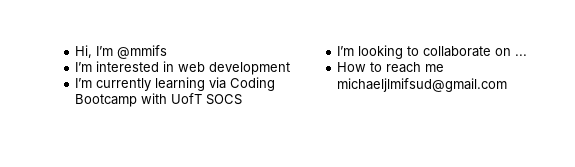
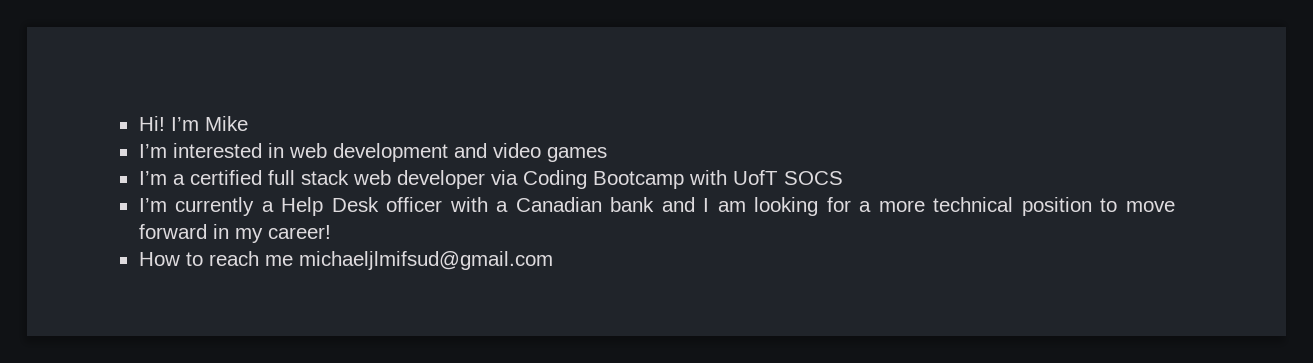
- Hi, I’m @mmifs
+ Hi! I’m Mike
- I’m interested in web development
- I’m currently learning via Coding Bootcamp with UofT SOCS
+ I’m interested in web development and video games
+ I’m a certified full stack web developer via Coding Bootcamp with UofT SOCS
- I’m looking to collaborate on ...
+ I’m currently a Help Desk officer with a Canadian bank and I am looking for a more technical position to move forward in my career!

